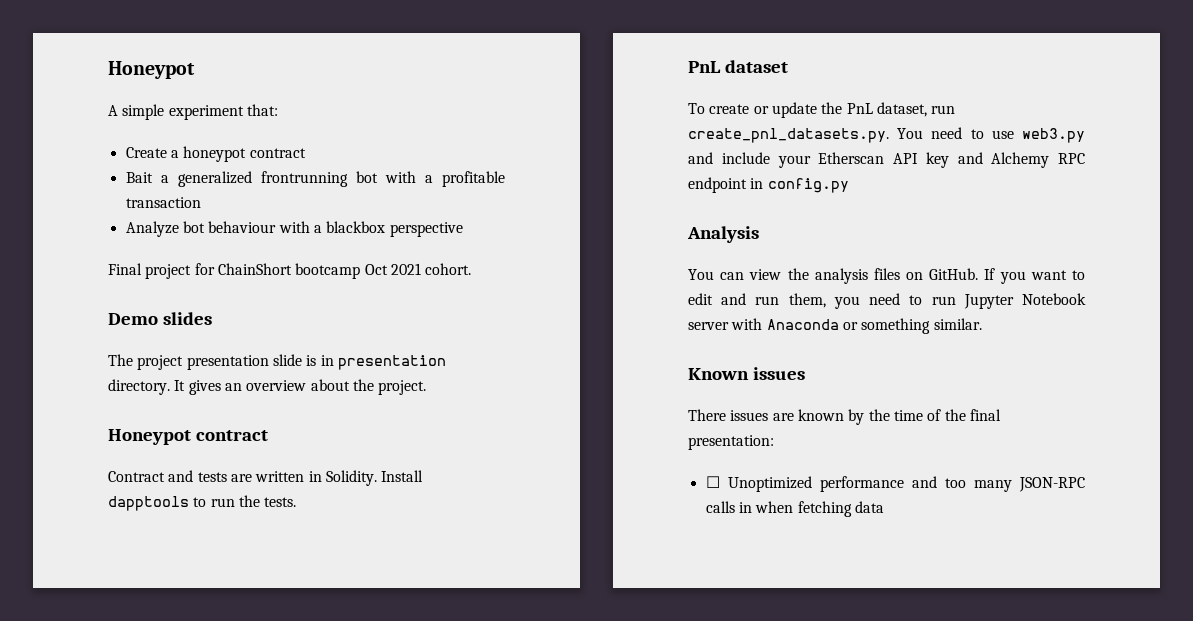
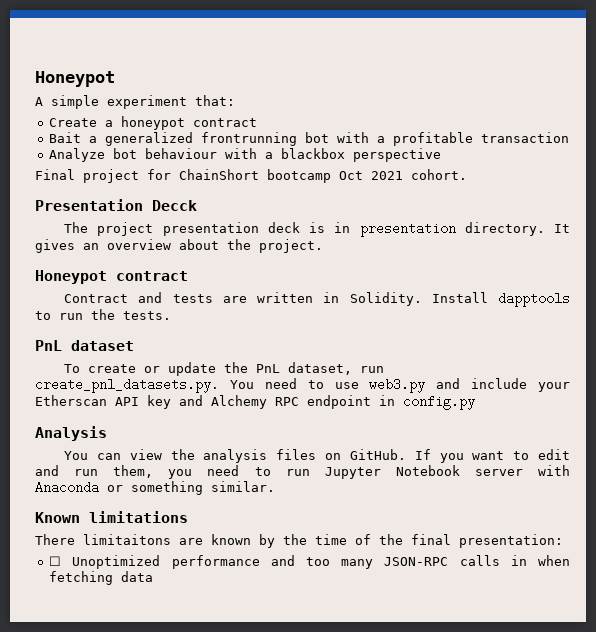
- Demo slides
+ Presentation Decck
- The project presentation slide is in presentation directory.
+ The project presentation deck is in presentation directory.
- Known issues
+ Known limitations
- There issues are known by the time of the final presentation:
+ There limitaitons are known by the time of the final presentation:

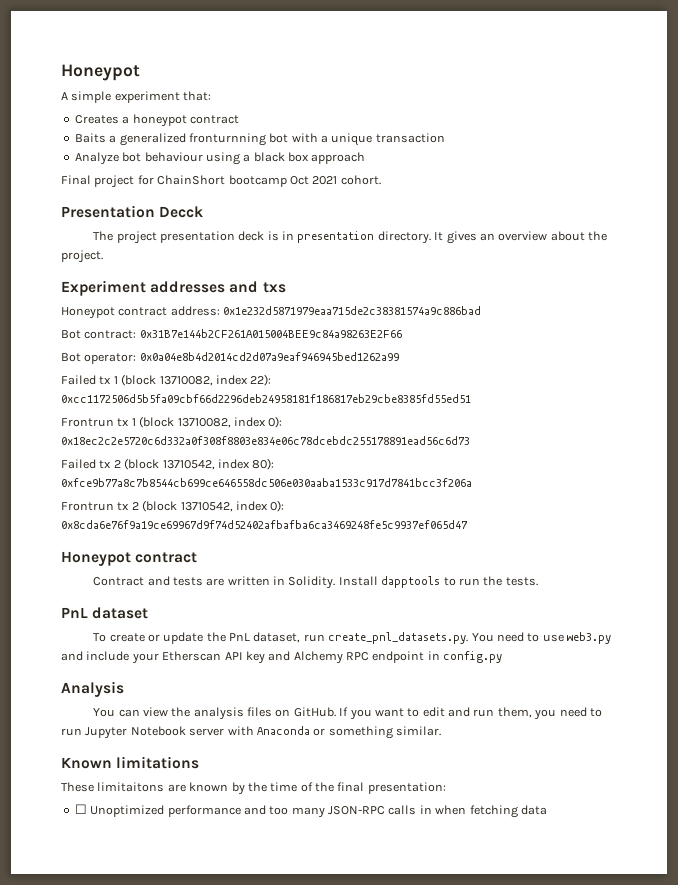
- Create a honeypot contract
+ Creates a honeypot contract
- Bait a generalized frontrunning bot with a profitable transaction
+ Baits a generalized fronturnning bot with a unique transaction
- Analyze bot behaviour with a blackbox perspective
+ Analyze bot behaviour using a black box approach
+ Experiment addresses and txs
+ Honeypot contract address: 0x1e232d5871979eaa715de2c38381574a9c886bad
+ Bot contract: 0x31B7e144b2CF261A015004BEE9c84a98263E2F66
+ Bot operator: 0x0a04e8b4d2014cd2d07a9eaf946945bed1262a99
+ Failed tx 1 (block 13710082, index 22): 0xcc1172506d5b5fa09cbf66d2296deb24958181f186817eb29cbe8385fd55ed51
+ Frontrun tx 1 (block 13710082, index 0): 0x18ec2c2e5720c6d332a0f308f8803e834e06c78dcebdc255178891ead56c6d73
+ Failed tx 2 (block 13710542, index 80): 0xfce9b77a8c7b8544cb699ce646558dc506e030aaba1533c917d7841bcc3f206a
+ Frontrun tx 2 (block 13710542, index 0): 0x8cda6e76f9a19ce69967d9f74d52402afbafba6ca3469248fe5c9937ef065d47
- There limitaitons are known by the time of the final presentation:
+ These limitaitons are known by the time of the final presentation:

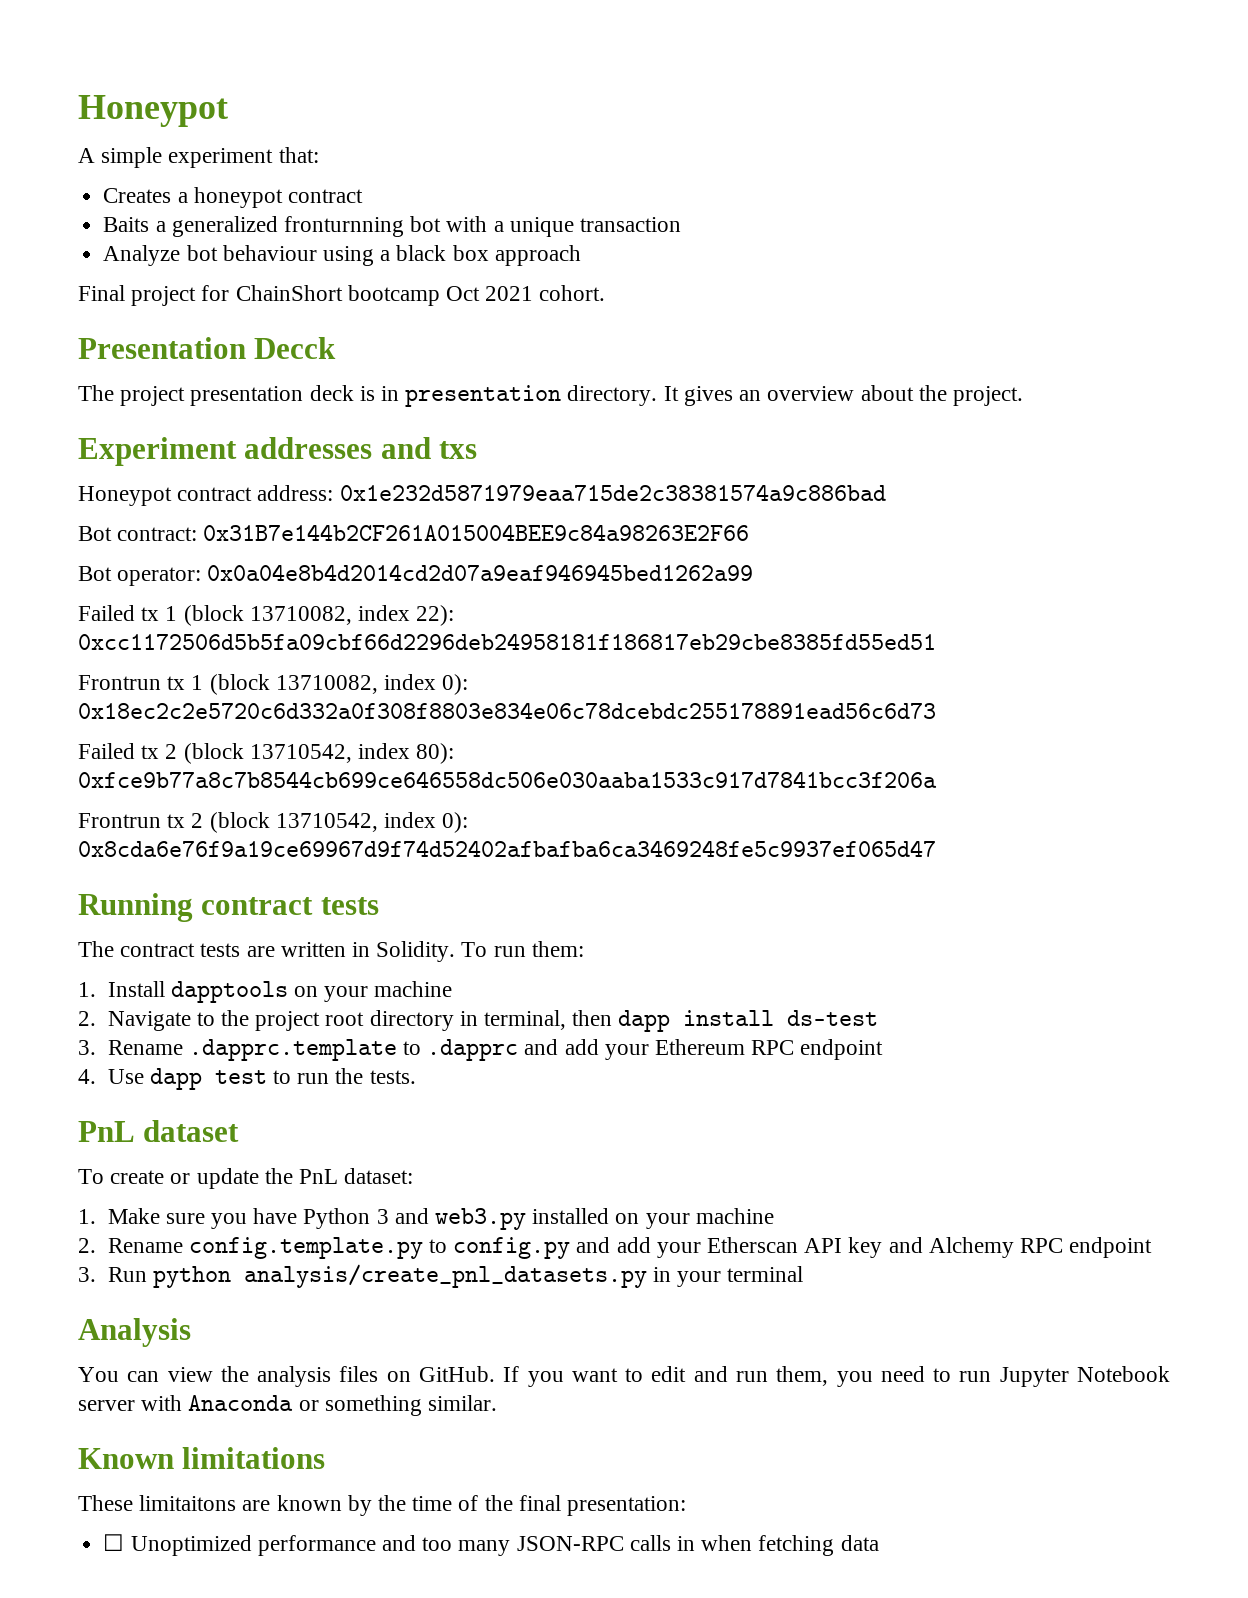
  Frontrun tx 2 (block 13710542, index 0): 0x8cda6e76f9a19ce69967d9f74d52402afbafba6ca3469248fe5c9937ef065d47
- Honeypot contract
- Contract and tests are written in Solidity.
+ Running contract tests
+ The contract tests are written in Solidity.
- Install dapptools to run the tests.
+ To run them:
+ 1. Install dapptools on your machine
+ 2. Navigate to the project root directory in terminal, then dapp install ds-test
+ 3. Rename .dapprc.template to .dapprc and add your Ethereum RPC endpoint
+ 4. Use dapp test to run the tests.
- To create or update the PnL dataset, run create_pnl_datasets.py. You need to use web3.py and include your Etherscan API key and Alchemy RPC endpoint in config.py
+ To create or update the PnL dataset:
+ 1. Make sure you have Python 3 and web3.py installed on your machine
+ 2. Rename config.template.py to config.py and add your Etherscan API key and Alchemy RPC endpoint
+ 3. Run python analysis/create_pnl_datasets.py in your terminal

